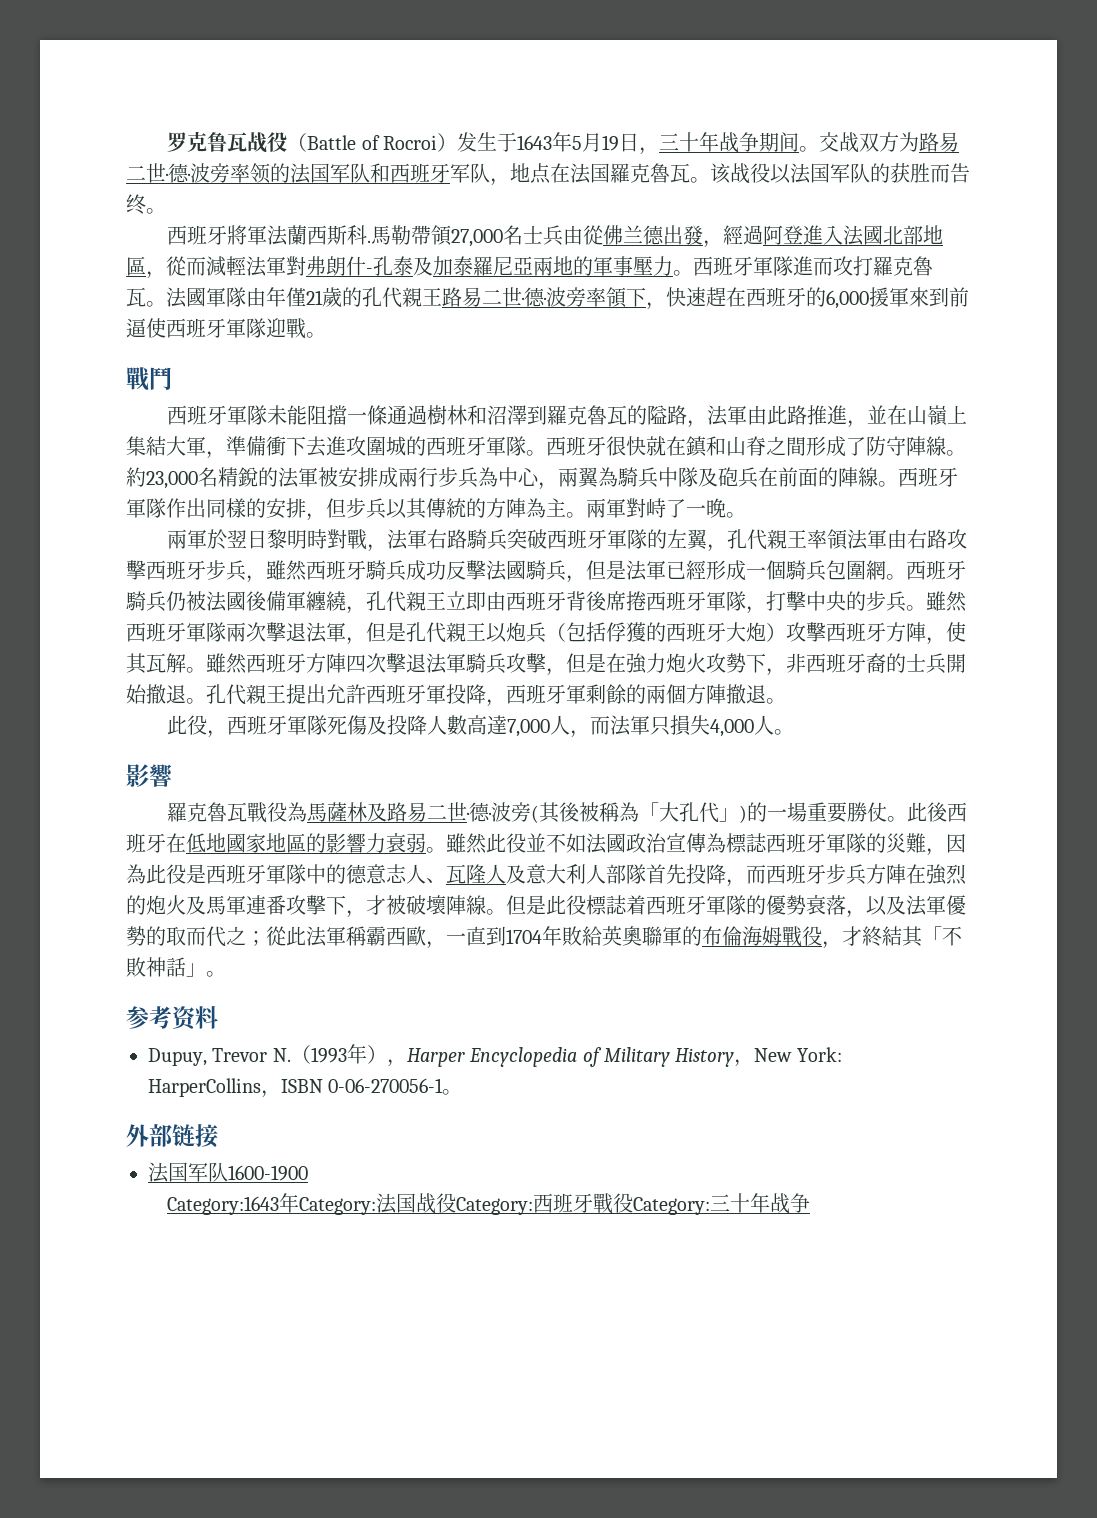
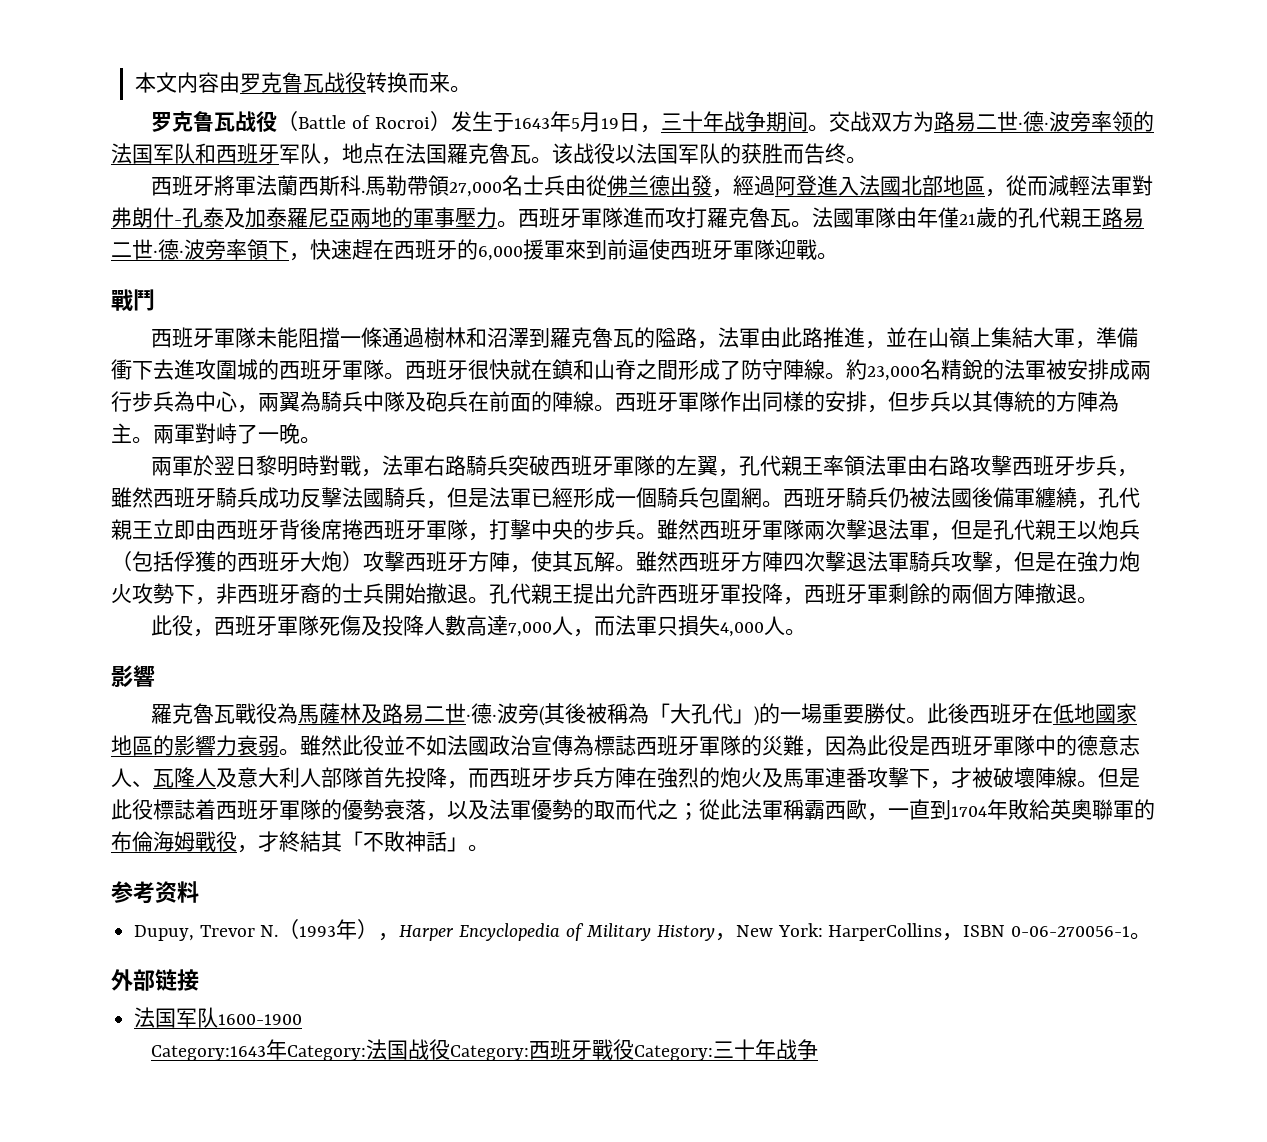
+ 本文内容由罗克鲁瓦战役转换而来。

